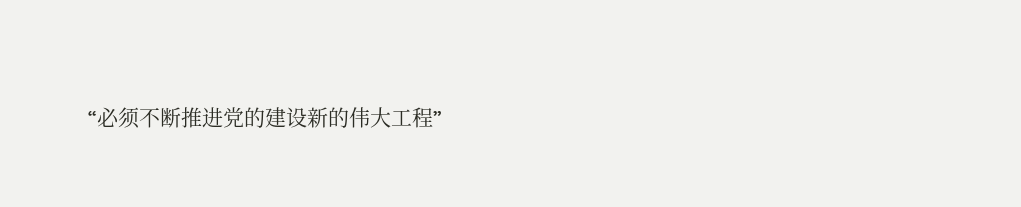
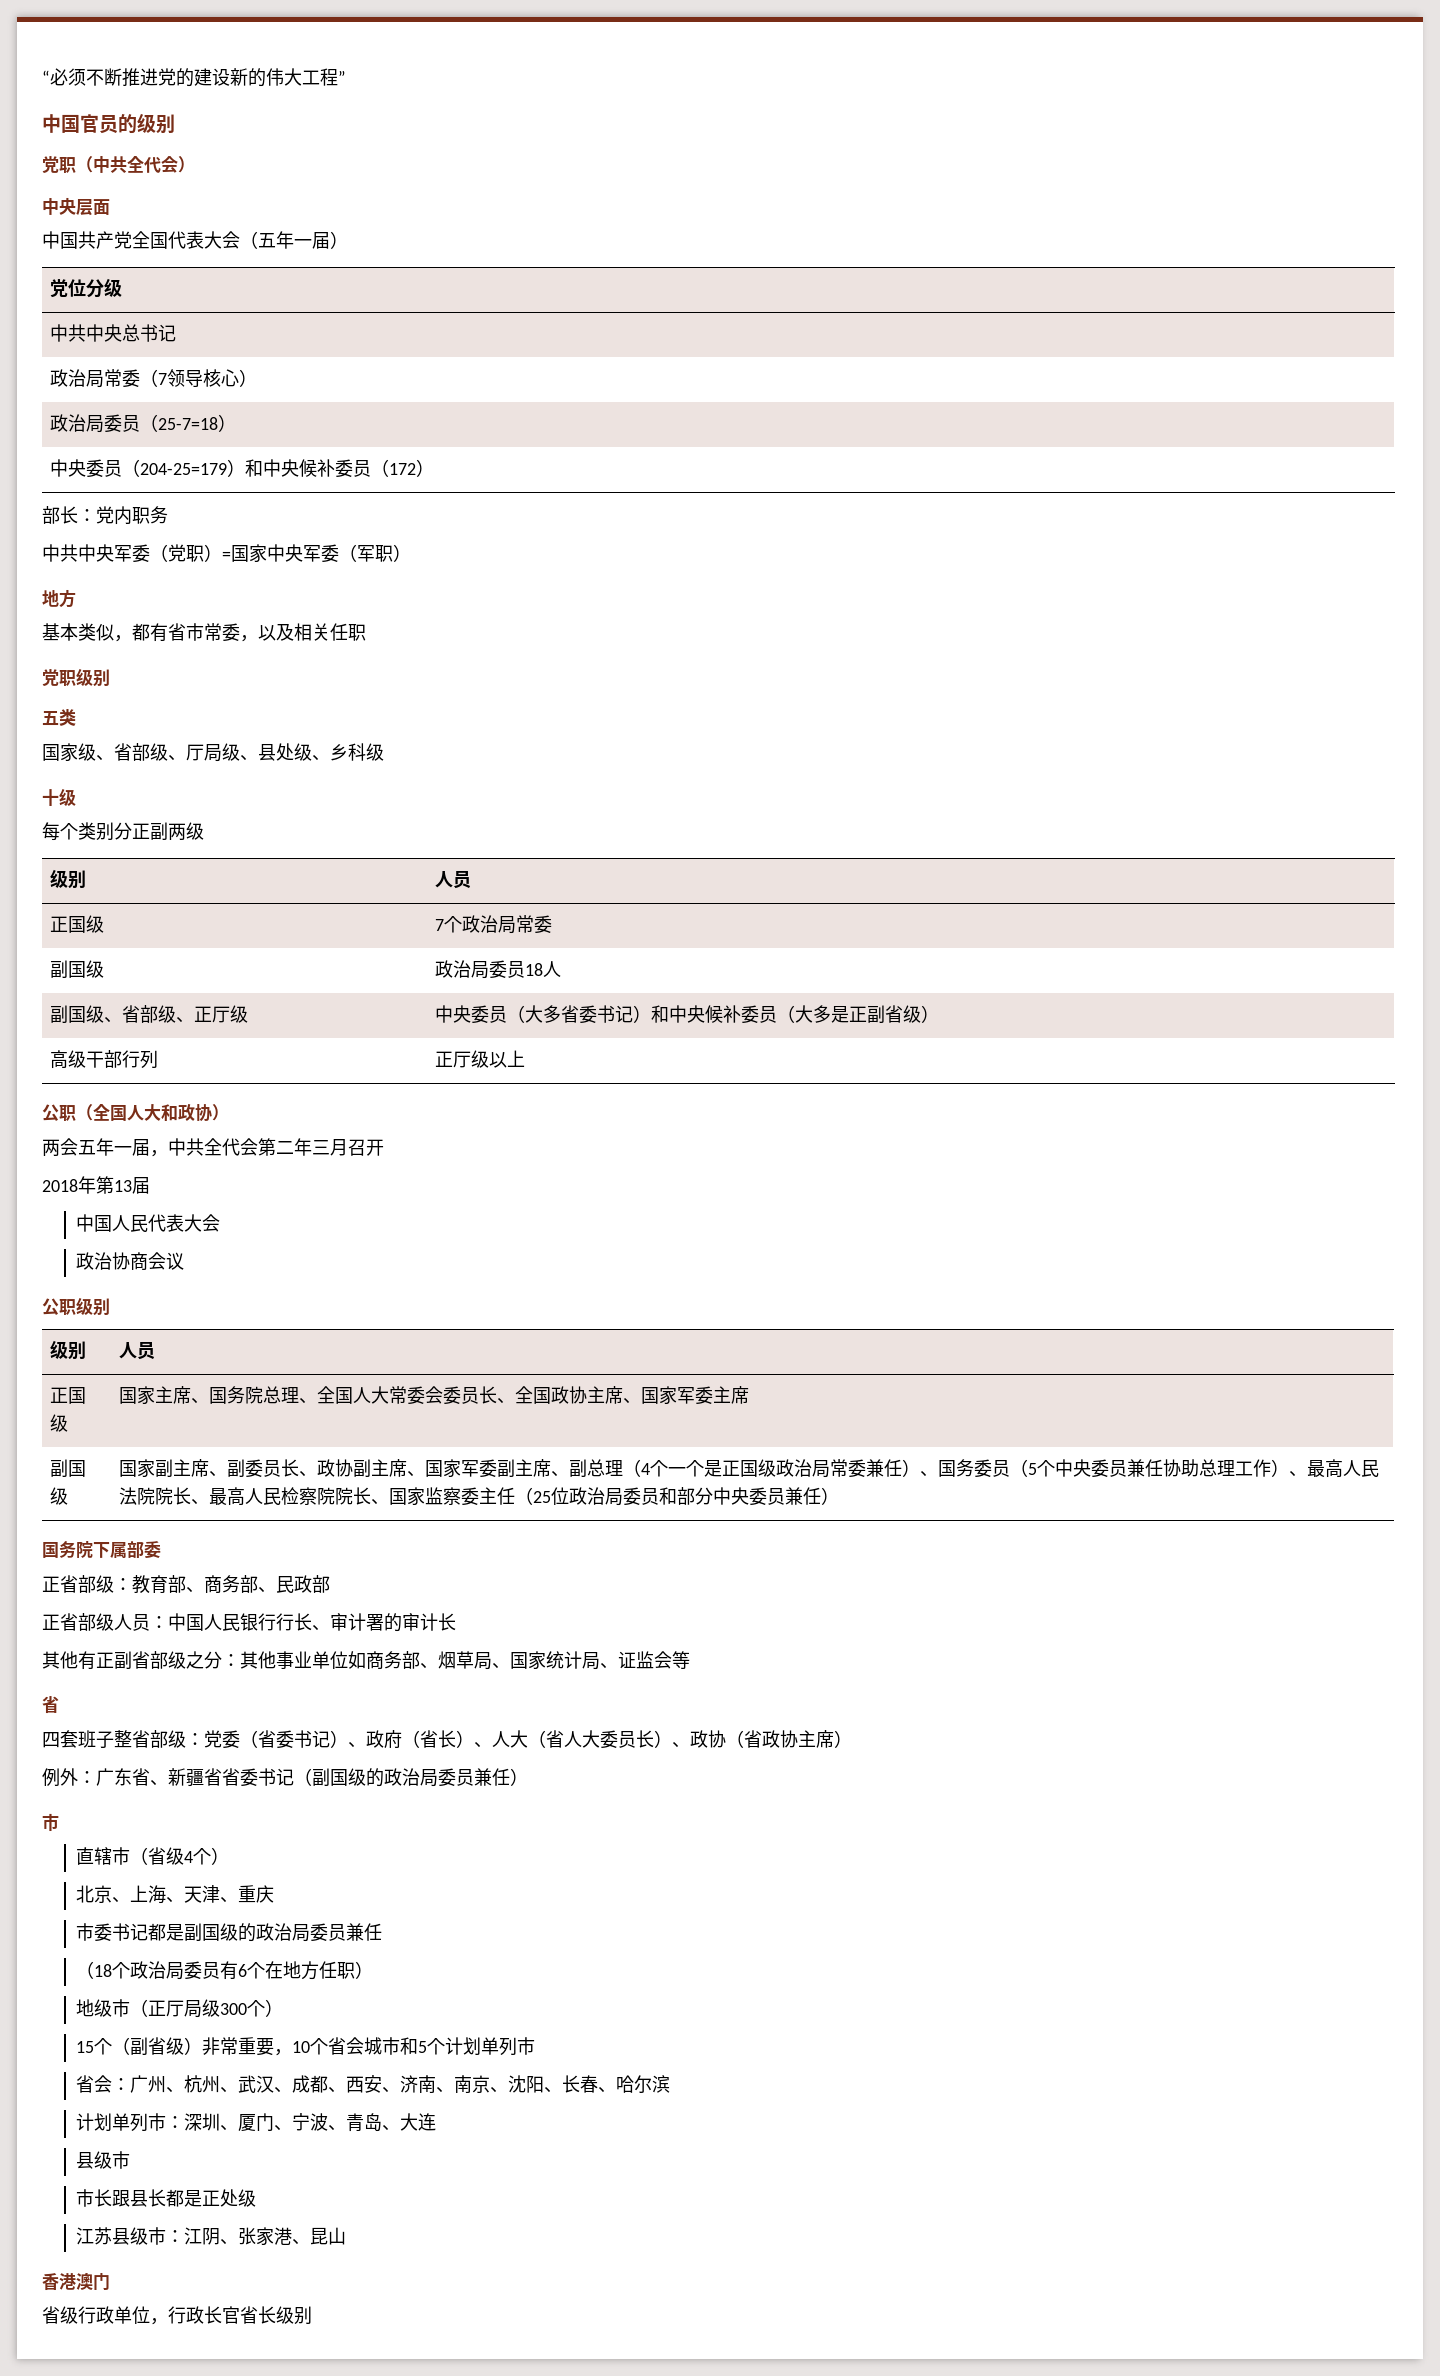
+ 中国官员的级别
+ 党职（中共全代会）
+ 中央层面
+ 中国共产党全国代表大会（五年一届）
+ 党位分级
+ 中共中央总书记
+ 政治局常委（7领导核心）
+ 政治局委员（25-7=18）
+ 中央委员（204-25=179）和中央候补委员（172）
+ 部长：党内职务
+ 中共中央军委（党职）=国家中央军委（军职）
+ 地方
+ 基本类似，都有省市常委，以及相关任职
+ 党职级别
+ 五类
+ 国家级、省部级、厅局级、县处级、乡科级
+ 十级
+ 每个类别分正副两级
+ 级别 | 人员
+ 正国级 | 7个政治局常委
+ 副国级 | 政治局委员18人
+ 副国级、省部级、正厅级 | 中央委员（大多省委书记）和中央候补委员（大多是正副省级）
+ 高级干部行列 | 正厅级以上
+ 公职（全国人大和政协）
+ 两会五年一届，中共全代会第二年三月召开
+ 2018年第13届
+ 中国人民代表大会
+ 政治协商会议
+ 公职级别
+ 级别 | 人员
+ 正国级 | 国家主席、国务院总理、全国人大常委会委员长、全国政协主席、国家军委主席
+ 副国级 | 国家副主席、副委员长、政协副主席、国家军委副主席、副总理（4个一个是正国级政治局常委兼任）、国务委员（5个中央委员兼任协助总理工作）、最高人民法院院长、最高人民检察院院长、国家监察委主任（25位政治局委员和部分中央委员兼任）
+ 国务院下属部委
+ 正省部级：教育部、商务部、民政部
+ 正省部级人员：中国人民银行行长、审计署的审计长
+ 其他有正副省部级之分：其他事业单位如商务部、烟草局、国家统计局、证监会等
+ 省
+ 四套班子整省部级：党委（省委书记）、政府（省长）、人大（省人大委员长）、政协（省政协主席）
+ 例外：广东省、新疆省省委书记（副国级的政治局委员兼任）
+ 市
+ 直辖市（省级4个）
+ 北京、上海、天津、重庆
+ 市委书记都是副国级的政治局委员兼任
+ （18个政治局委员有6个在地方任职）
+ 地级市（正厅局级300个）
+ 15个（副省级）非常重要，10个省会城市和5个计划单列市
+ 省会：广州、杭州、武汉、成都、西安、济南、南京、沈阳、长春、哈尔滨
+ 计划单列市：深圳、厦门、宁波、青岛、大连
+ 县级市
+ 市长跟县长都是正处级
+ 江苏县级市：江阴、张家港、昆山
+ 香港澳门
+ 省级行政单位，行政长官省长级别

